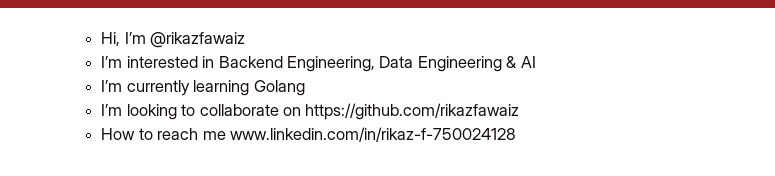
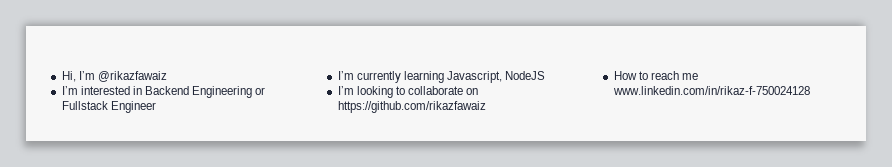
- I’m interested in Backend Engineering, Data Engineering & AI
+ I’m interested in Backend Engineering or Fullstack Engineer
- I’m currently learning Golang
+ I’m currently learning Javascript, NodeJS

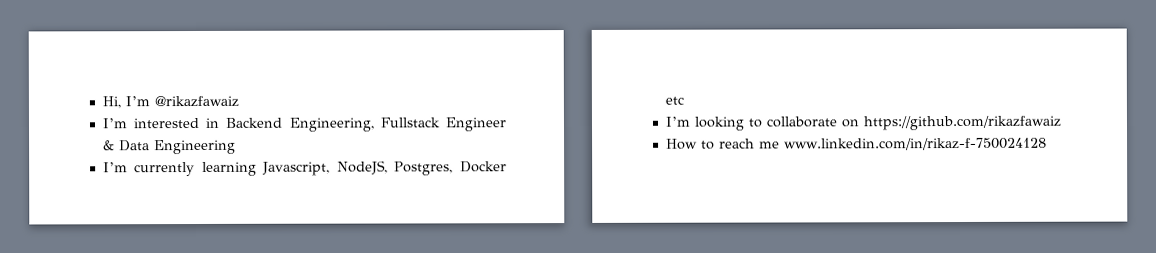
- I’m interested in Backend Engineering or Fullstack Engineer
+ I’m interested in Backend Engineering, Fullstack Engineer & Data Engineering
- I’m currently learning Javascript, NodeJS
+ I’m currently learning Javascript, NodeJS, Postgres, Docker etc

